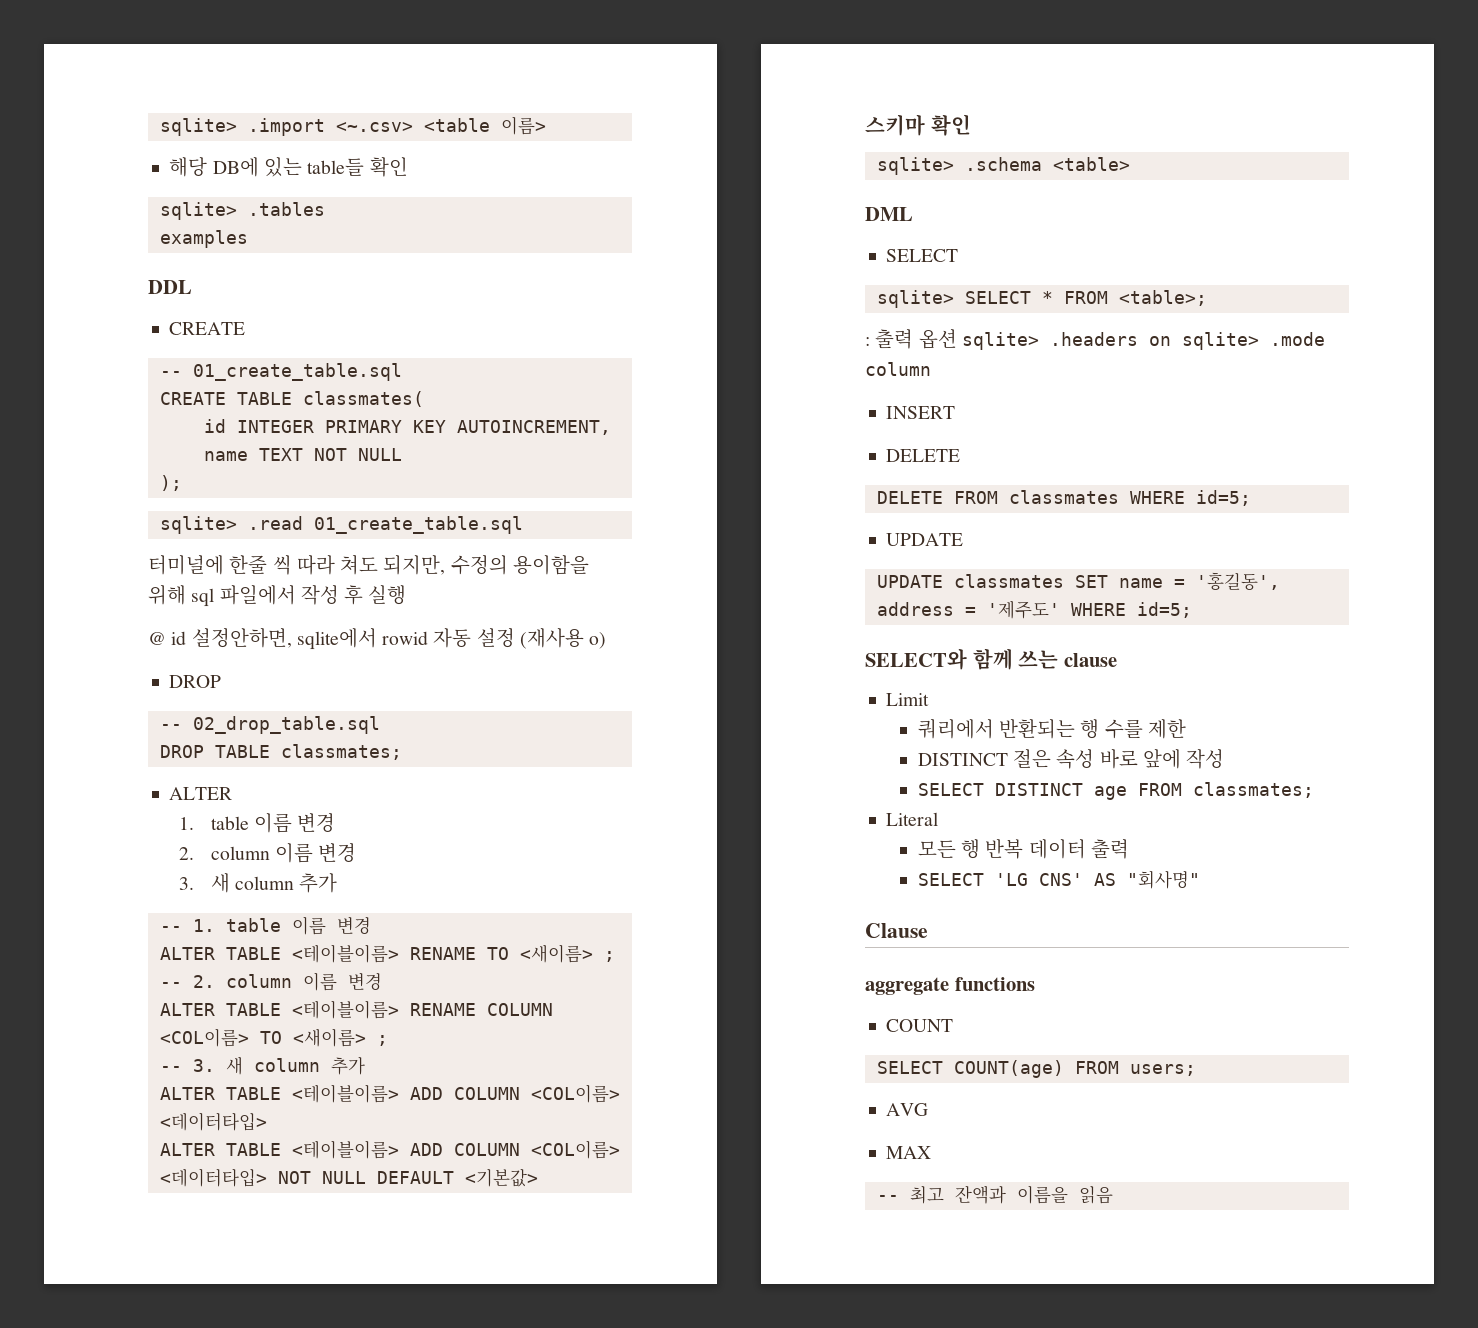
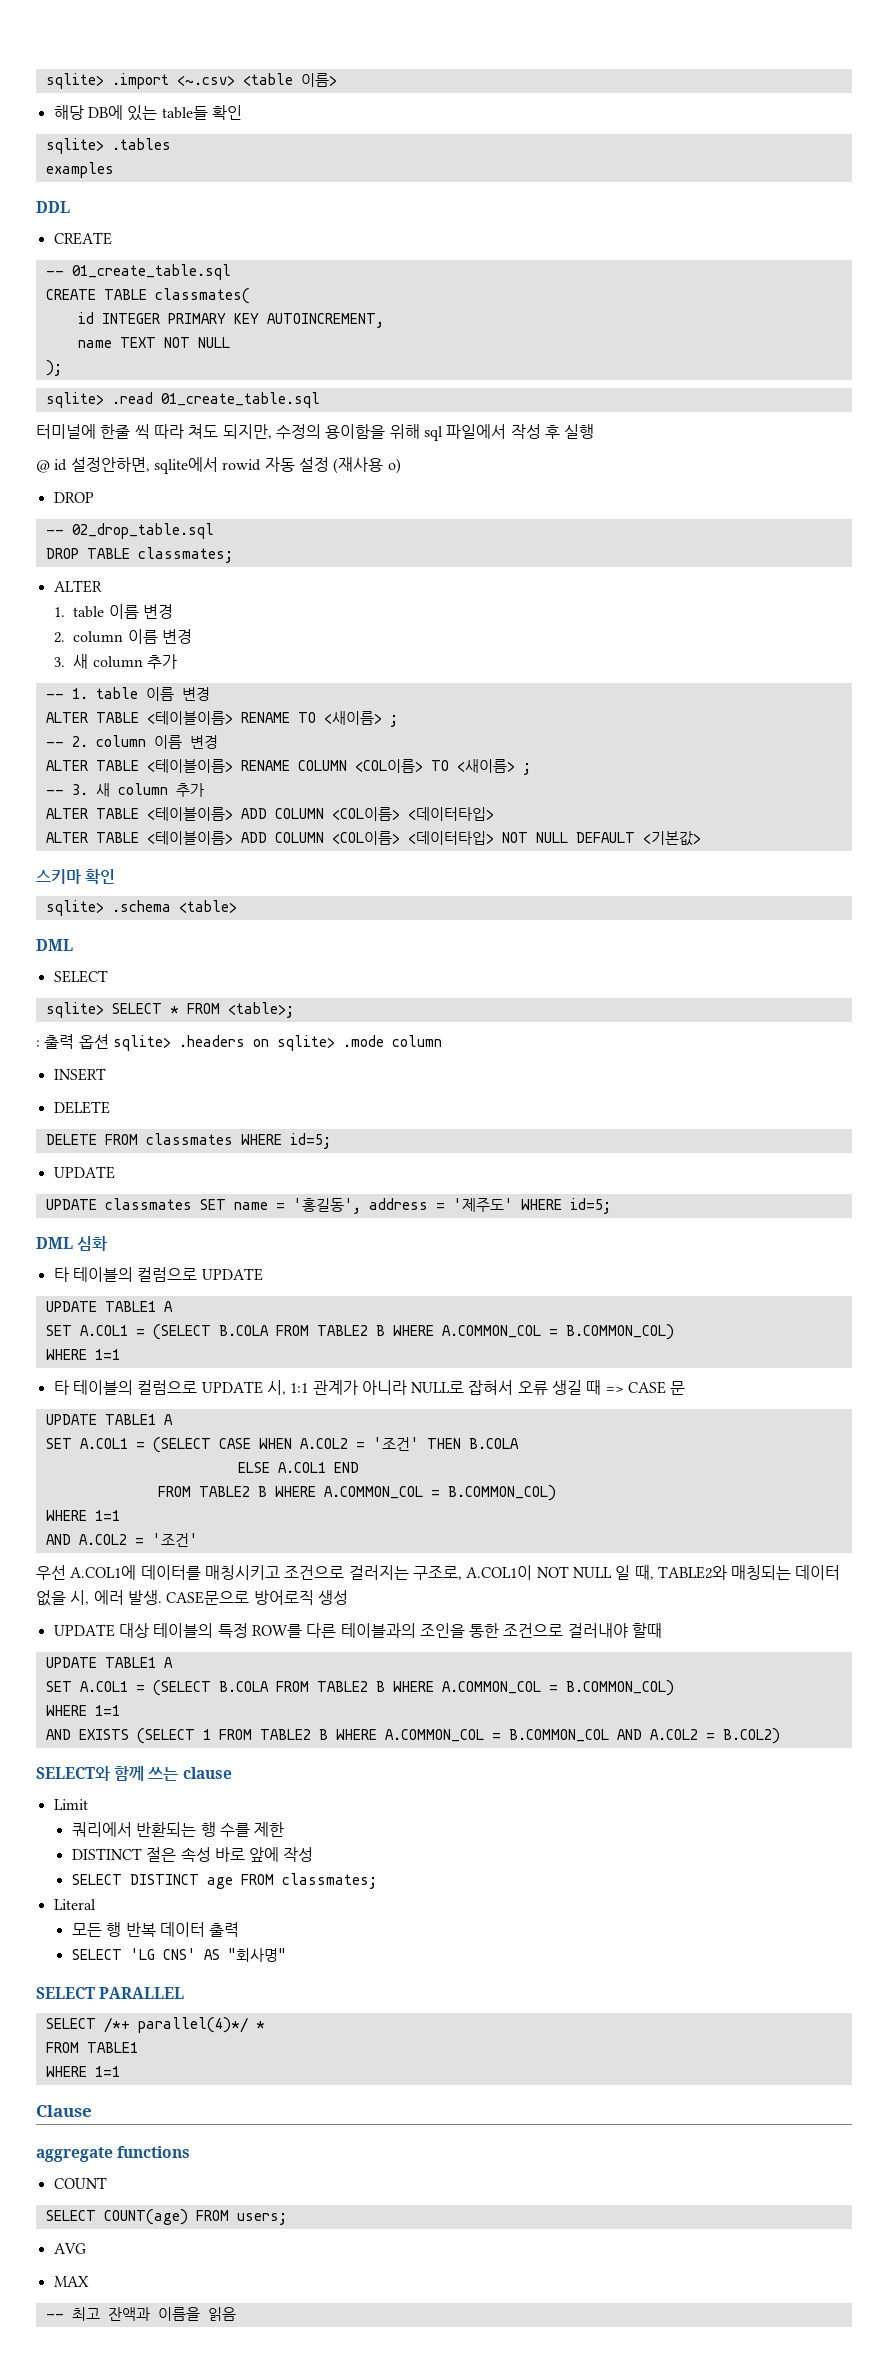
+ DML 심화
+ 타 테이블의 컬럼으로 UPDATE
+ UPDATE TABLE1 A
+ SET A.COL1 = (SELECT B.COLA FROM TABLE2 B WHERE A.COMMON_COL = B.COMMON_COL)
+ WHERE 1=1
+ 타 테이블의 컬럼으로 UPDATE 시, 1:1 관계가 아니라 NULL로 잡혀서 오류 생길 때 => CASE 문
+ UPDATE TABLE1 A
+ SET A.COL1 = (SELECT CASE WHEN A.COL2 = '조건' THEN B.COLA
+ ELSE A.COL1 END
+ FROM TABLE2 B WHERE A.COMMON_COL = B.COMMON_COL)
+ WHERE 1=1
+ AND A.COL2 = '조건'
+ 우선 A.COL1에 데이터를 매칭시키고 조건으로 걸러지는 구조로, A.COL1이 NOT NULL 일 때, TABLE2와 매칭되는 데이터 없을 시, 에러 발생. CASE문으로 방어로직 생성
+ UPDATE 대상 테이블의 특정 ROW를 다른 테이블과의 조인을 통한 조건으로 걸러내야 할때
+ UPDATE TABLE1 A
+ SET A.COL1 = (SELECT B.COLA FROM TABLE2 B WHERE A.COMMON_COL = B.COMMON_COL)
+ WHERE 1=1
+ AND EXISTS (SELECT 1 FROM TABLE2 B WHERE A.COMMON_COL = B.COMMON_COL AND A.COL2 = B.COL2)
+ SELECT PARALLEL
+ SELECT /*+ parallel(4)*/ *
+ FROM TABLE1
+ WHERE 1=1

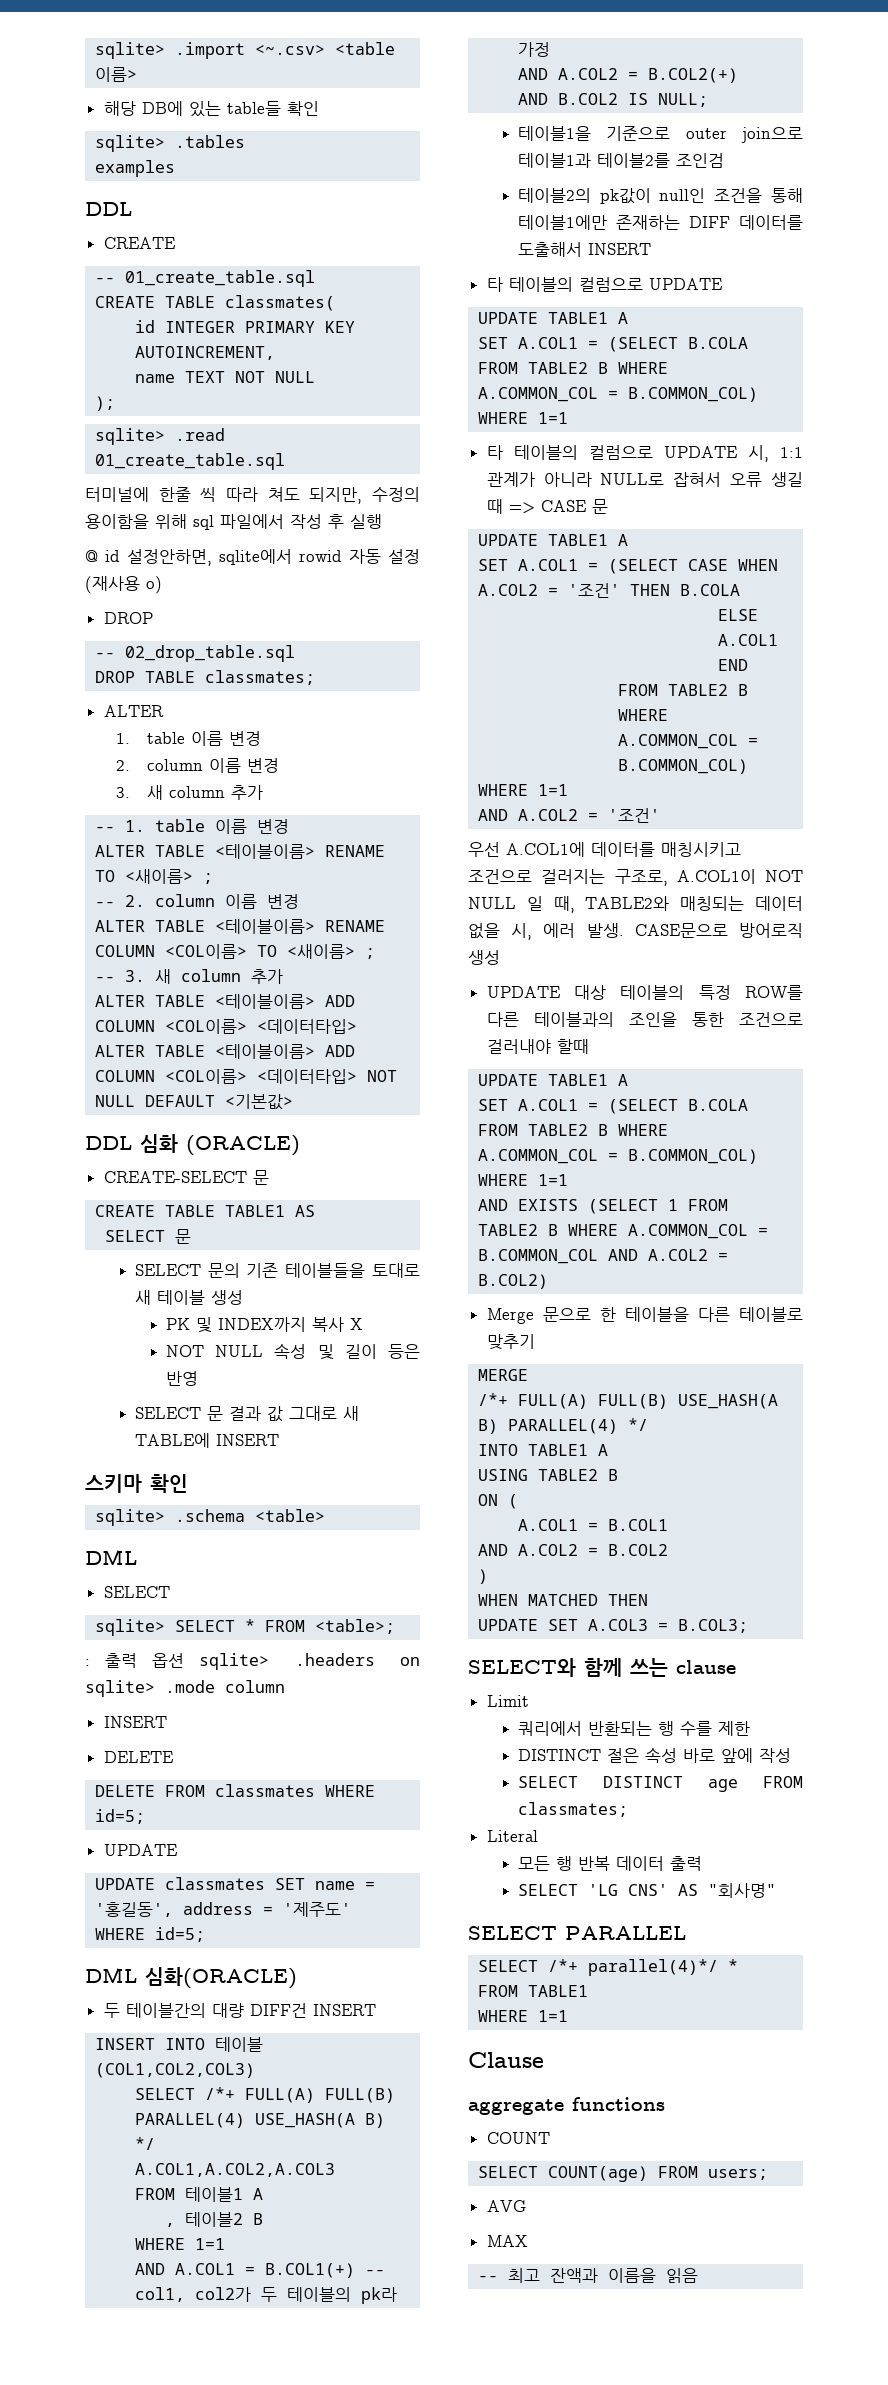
+ DDL 심화 (ORACLE)
+ CREATE-SELECT 문
+ CREATE TABLE TABLE1 AS
+ SELECT 문
+ SELECT 문의 기존 테이블들을 토대로 새 테이블 생성
+ PK 및 INDEX까지 복사 X
+ NOT NULL 속성 및 길이 등은 반영
+ SELECT 문 결과 값 그대로 새 TABLE에 INSERT
- DML 심화
+ DML 심화(ORACLE)
+ 두 테이블간의 대량 DIFF건 INSERT
+ INSERT INTO 테이블 (COL1,COL2,COL3)
+ SELECT /*+ FULL(A) FULL(B) PARALLEL(4) USE_HASH(A B) */
+ A.COL1,A.COL2,A.COL3
+ FROM 테이블1 A
+ , 테이블2 B
+ WHERE 1=1
+ AND A.COL1 = B.COL1(+) -- col1, col2가 두 테이블의 pk라 가정
+ AND A.COL2 = B.COL2(+)
+ AND B.COL2 IS NULL;
+ 테이블1을 기준으로 outer join으로 테이블1과 테이블2를 조인검
+ 테이블2의 pk값이 null인 조건을 통해 테이블1에만 존재하는 DIFF 데이터를 도출해서 INSERT
+ Merge 문으로 한 테이블을 다른 테이블로 맞추기
+ MERGE
+ /*+ FULL(A) FULL(B) USE_HASH(A B) PARALLEL(4) */
+ INTO TABLE1 A
+ USING TABLE2 B
+ ON (
+ A.COL1 = B.COL1
+ AND A.COL2 = B.COL2
+ )
+ WHEN MATCHED THEN
+ UPDATE SET A.COL3 = B.COL3;

